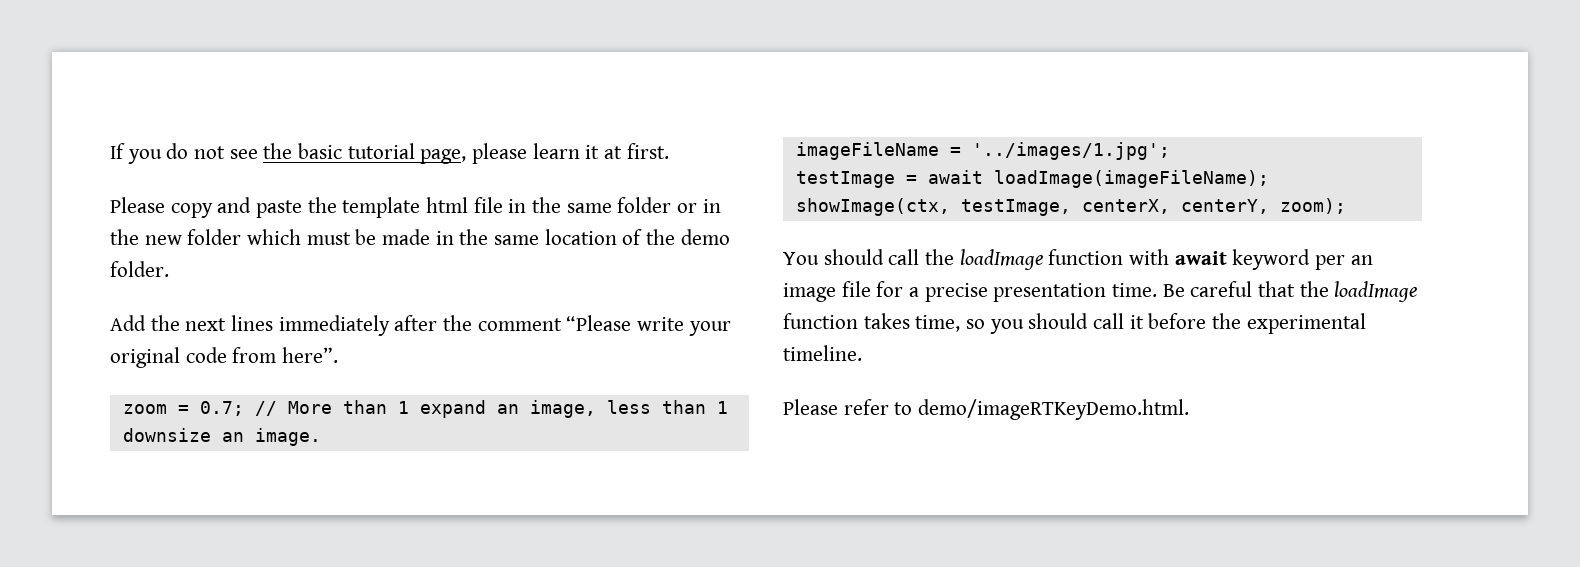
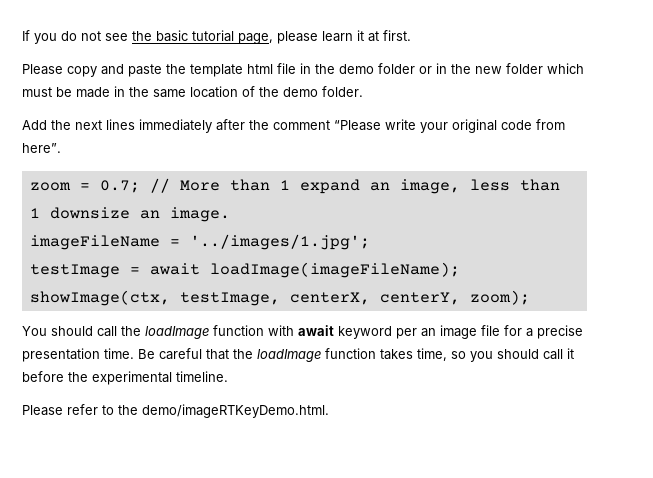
- Please copy and paste the template html file in the same folder or in the new folder which must be made in the same location of the demo folder.
+ Please copy and paste the template html file in the demo folder or in the new folder which must be made in the same location of the demo folder.
- Please refer to demo/imageRTKeyDemo.html.
+ Please refer to the demo/imageRTKeyDemo.html.

